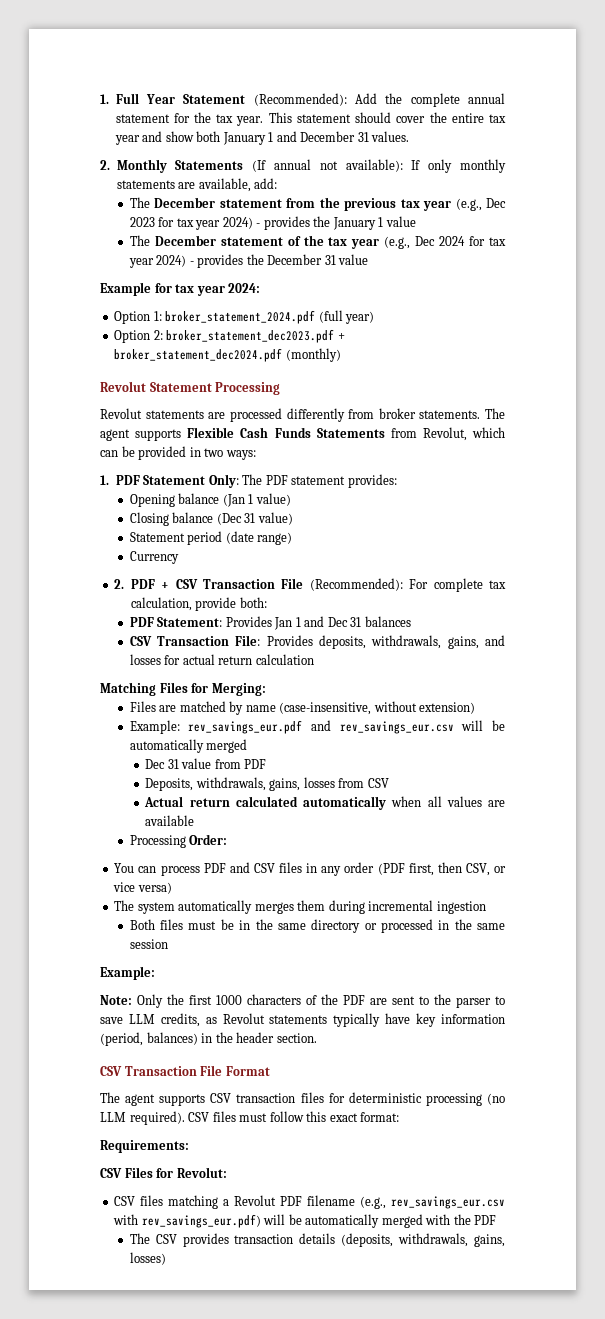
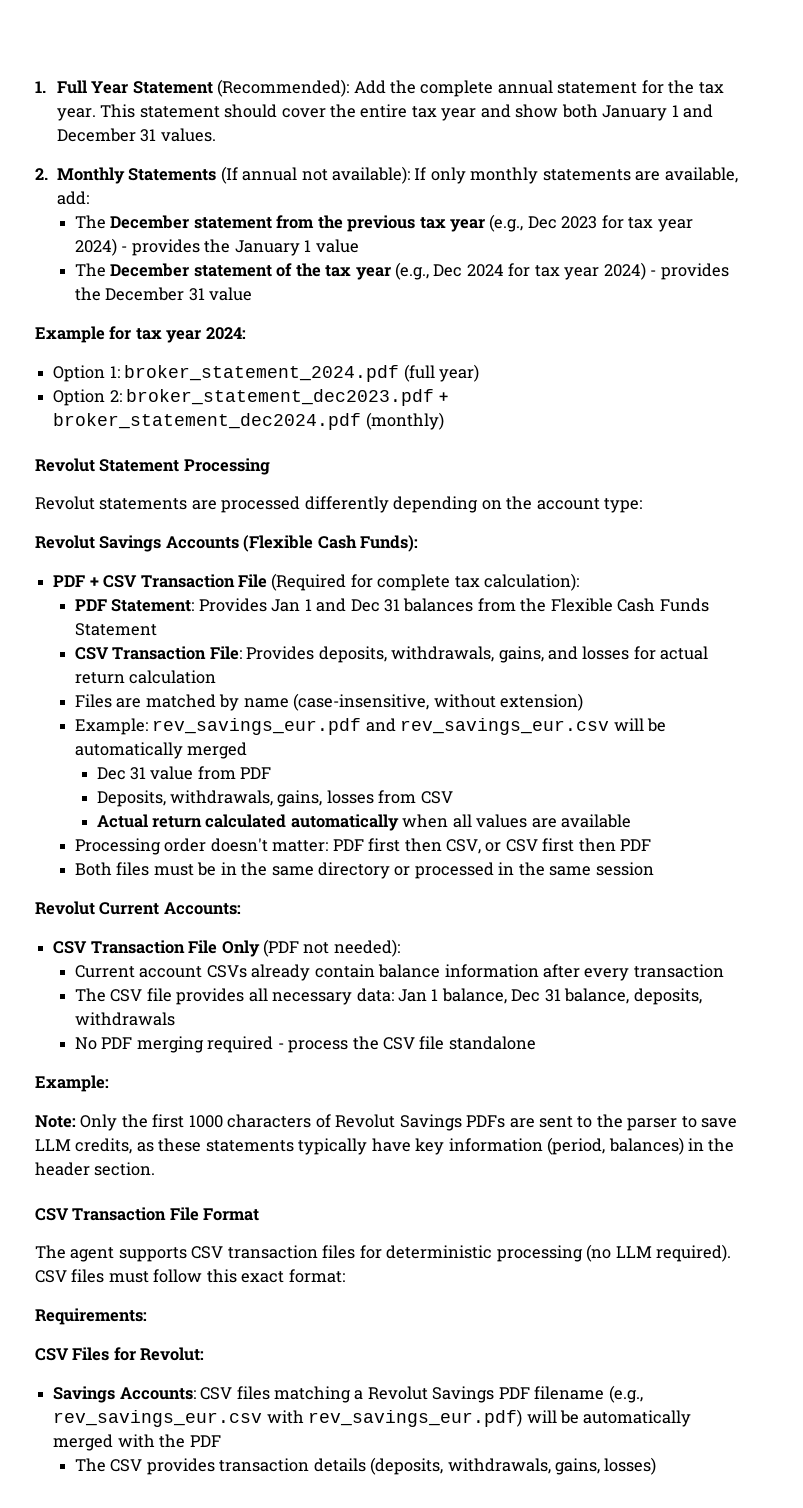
- Revolut statements are processed differently from broker statements. The agent supports Flexible Cash Funds Statements from Revolut, which can be provided in two ways:
- 1. PDF Statement Only: The PDF statement provides:
- Opening balance (Jan 1 value)
- Closing balance (Dec 31 value)
- Statement period (date range)
- Currency
- 2. PDF + CSV Transaction File (Recommended): For complete tax calculation, provide both:
+ Revolut statements are processed differently depending on the account type:
+ Revolut Savings Accounts (Flexible Cash Funds):
+ PDF + CSV Transaction File (Required for complete tax calculation):
- PDF Statement: Provides Jan 1 and Dec 31 balances
+ PDF Statement: Provides Jan 1 and Dec 31 balances from the Flexible Cash Funds Statement
- Matching Files for Merging:
- Processing Order:
- You can process PDF and CSV files in any order (PDF first, then CSV, or vice versa)
- The system automatically merges them during incremental ingestion
+ Processing order doesn't matter: PDF first then CSV, or CSV first then PDF
+ Revolut Current Accounts:
+ CSV Transaction File Only (PDF not needed):
+ Current account CSVs already contain balance information after every transaction
+ The CSV file provides all necessary data: Jan 1 balance, Dec 31 balance, deposits, withdrawals
+ No PDF merging required - process the CSV file standalone
- Note: Only the first 1000 characters of the PDF are sent to the parser to save LLM credits, as Revolut statements typically have key information (period, balances) in the header section.
+ Note: Only the first 1000 characters of Revolut Savings PDFs are sent to the parser to save LLM credits, as these statements typically have key information (period, balances) in the header section.
- CSV files matching a Revolut PDF filename (e.g., rev_savings_eur.csv with rev_savings_eur.pdf) will be automatically merged with the PDF
+ Savings Accounts: CSV files matching a Revolut Savings PDF filename (e.g., rev_savings_eur.csv with rev_savings_eur.pdf) will be automatically merged with the PDF

